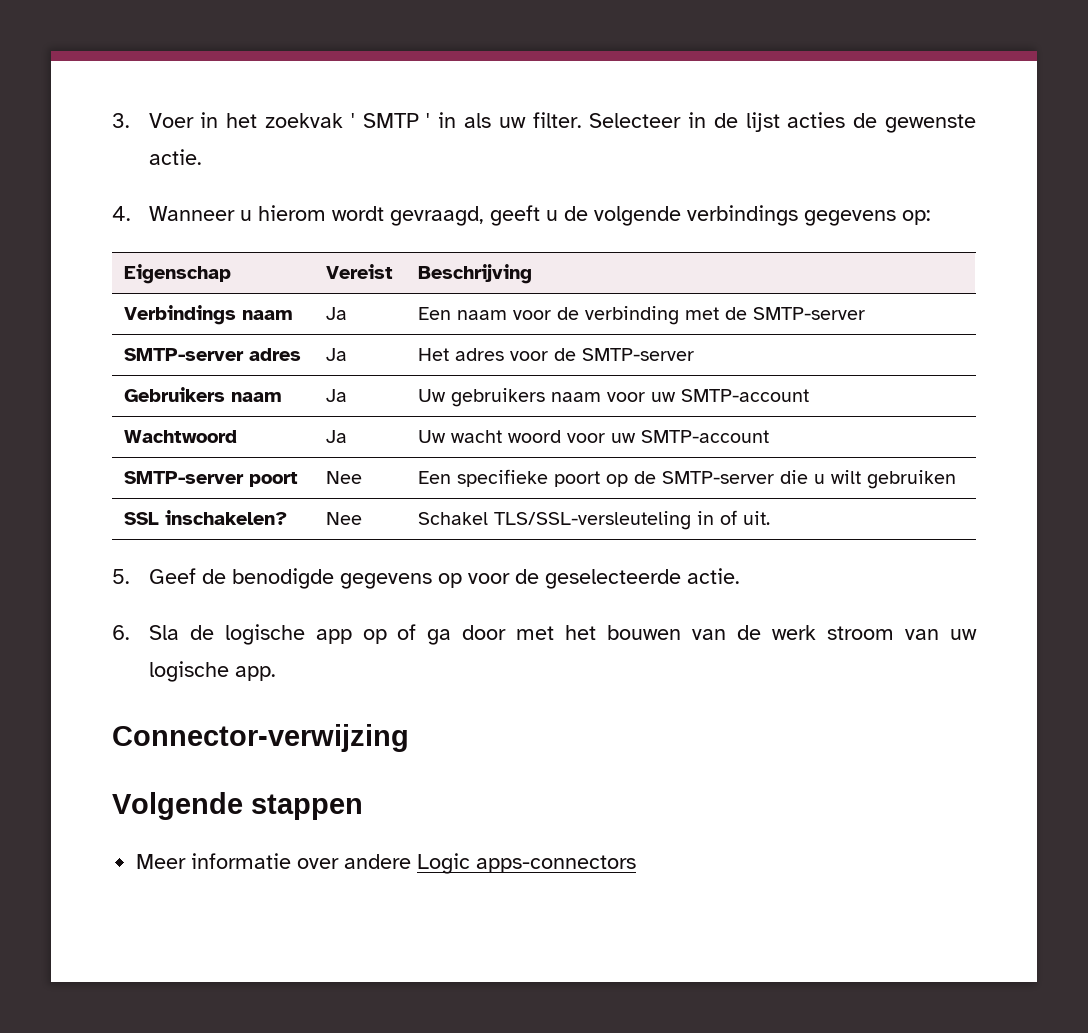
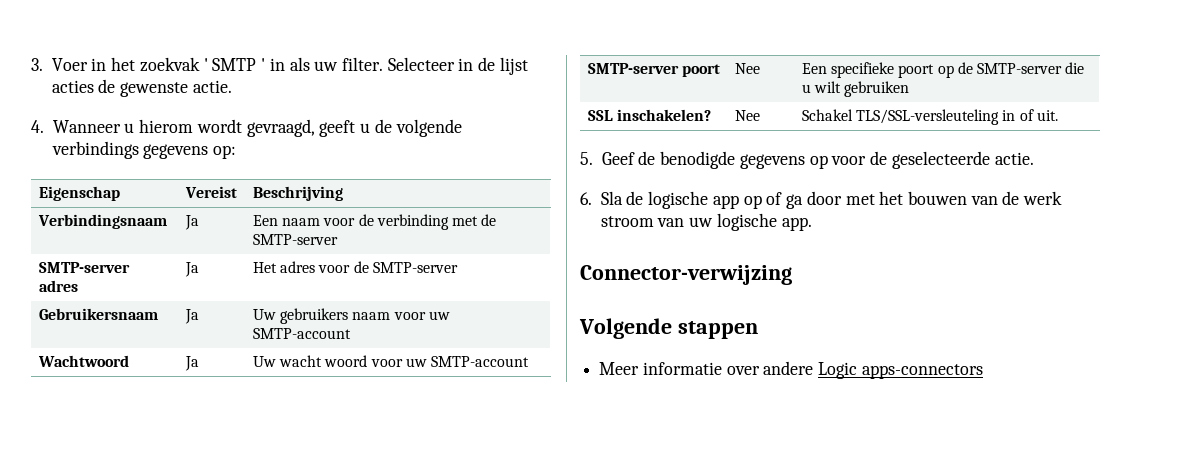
- Verbindings naam | Ja | Een naam voor de verbinding met de SMTP-server
+ Verbindingsnaam | Ja | Een naam voor de verbinding met de SMTP-server
- Gebruikers naam | Ja | Uw gebruikers naam voor uw SMTP-account
+ Gebruikersnaam | Ja | Uw gebruikers naam voor uw SMTP-account

